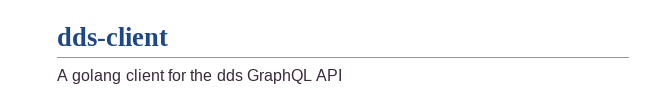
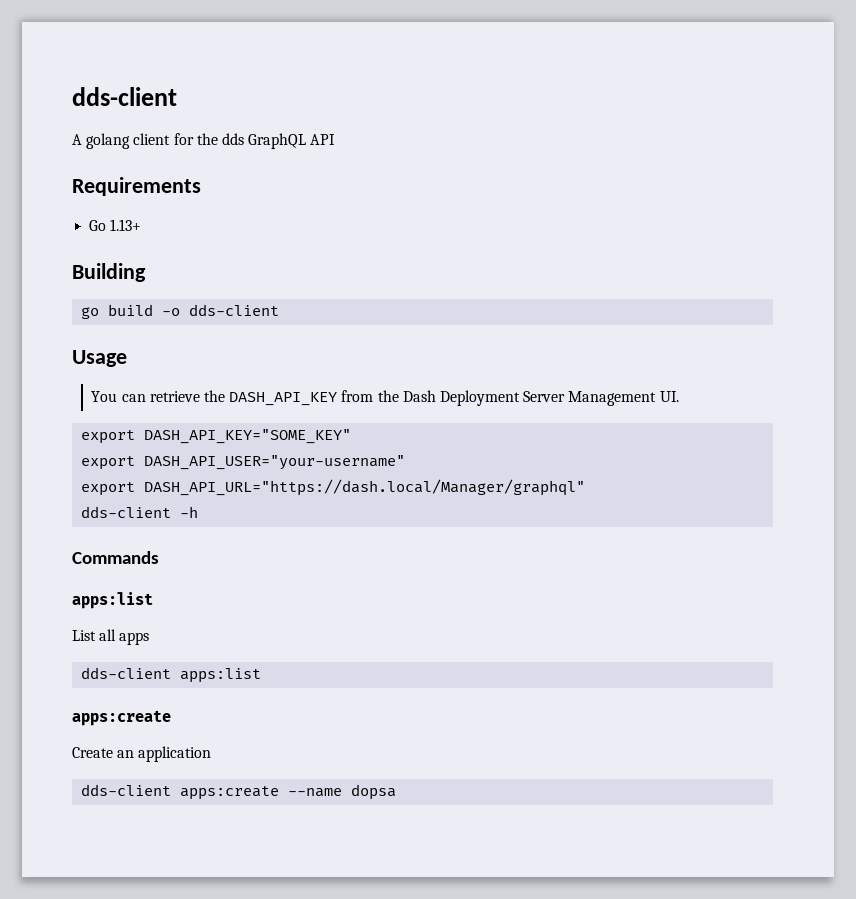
+ Requirements
+ Go 1.13+
+ Building
+ go build -o dds-client
+ Usage
+ You can retrieve the DASH_API_KEY from the Dash Deployment Server Management UI.
+ export DASH_API_KEY="SOME_KEY"
+ export DASH_API_USER="your-username"
+ export DASH_API_URL="https://dash.local/Manager/graphql"
+ dds-client -h
+ Commands
+ apps:list
+ List all apps
+ dds-client apps:list
+ apps:create
+ Create an application
+ dds-client apps:create --name dopsa

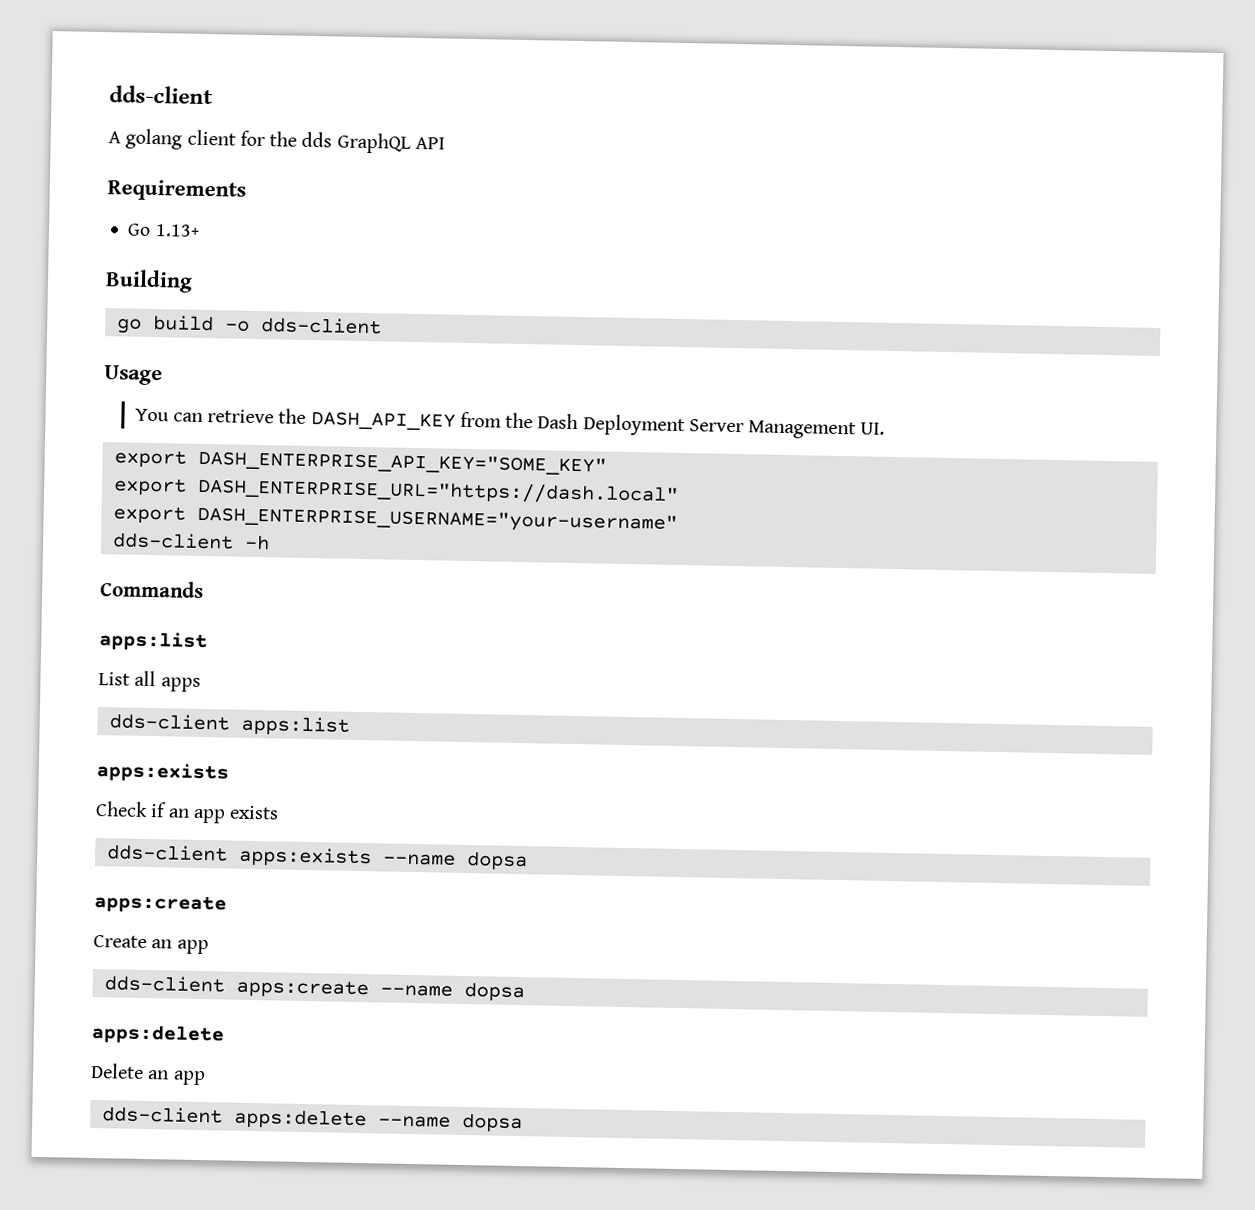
- export DASH_API_KEY="SOME_KEY"
- export DASH_API_USER="your-username"
- export DASH_API_URL="https://dash.local/Manager/graphql"
+ export DASH_ENTERPRISE_API_KEY="SOME_KEY"
+ export DASH_ENTERPRISE_URL="https://dash.local"
+ export DASH_ENTERPRISE_USERNAME="your-username"
  dds-client apps:list
+ apps:exists
+ Check if an app exists
+ dds-client apps:exists --name dopsa
- Create an application
+ Create an app
  dds-client apps:create --name dopsa
+ apps:delete
+ Delete an app
+ dds-client apps:delete --name dopsa

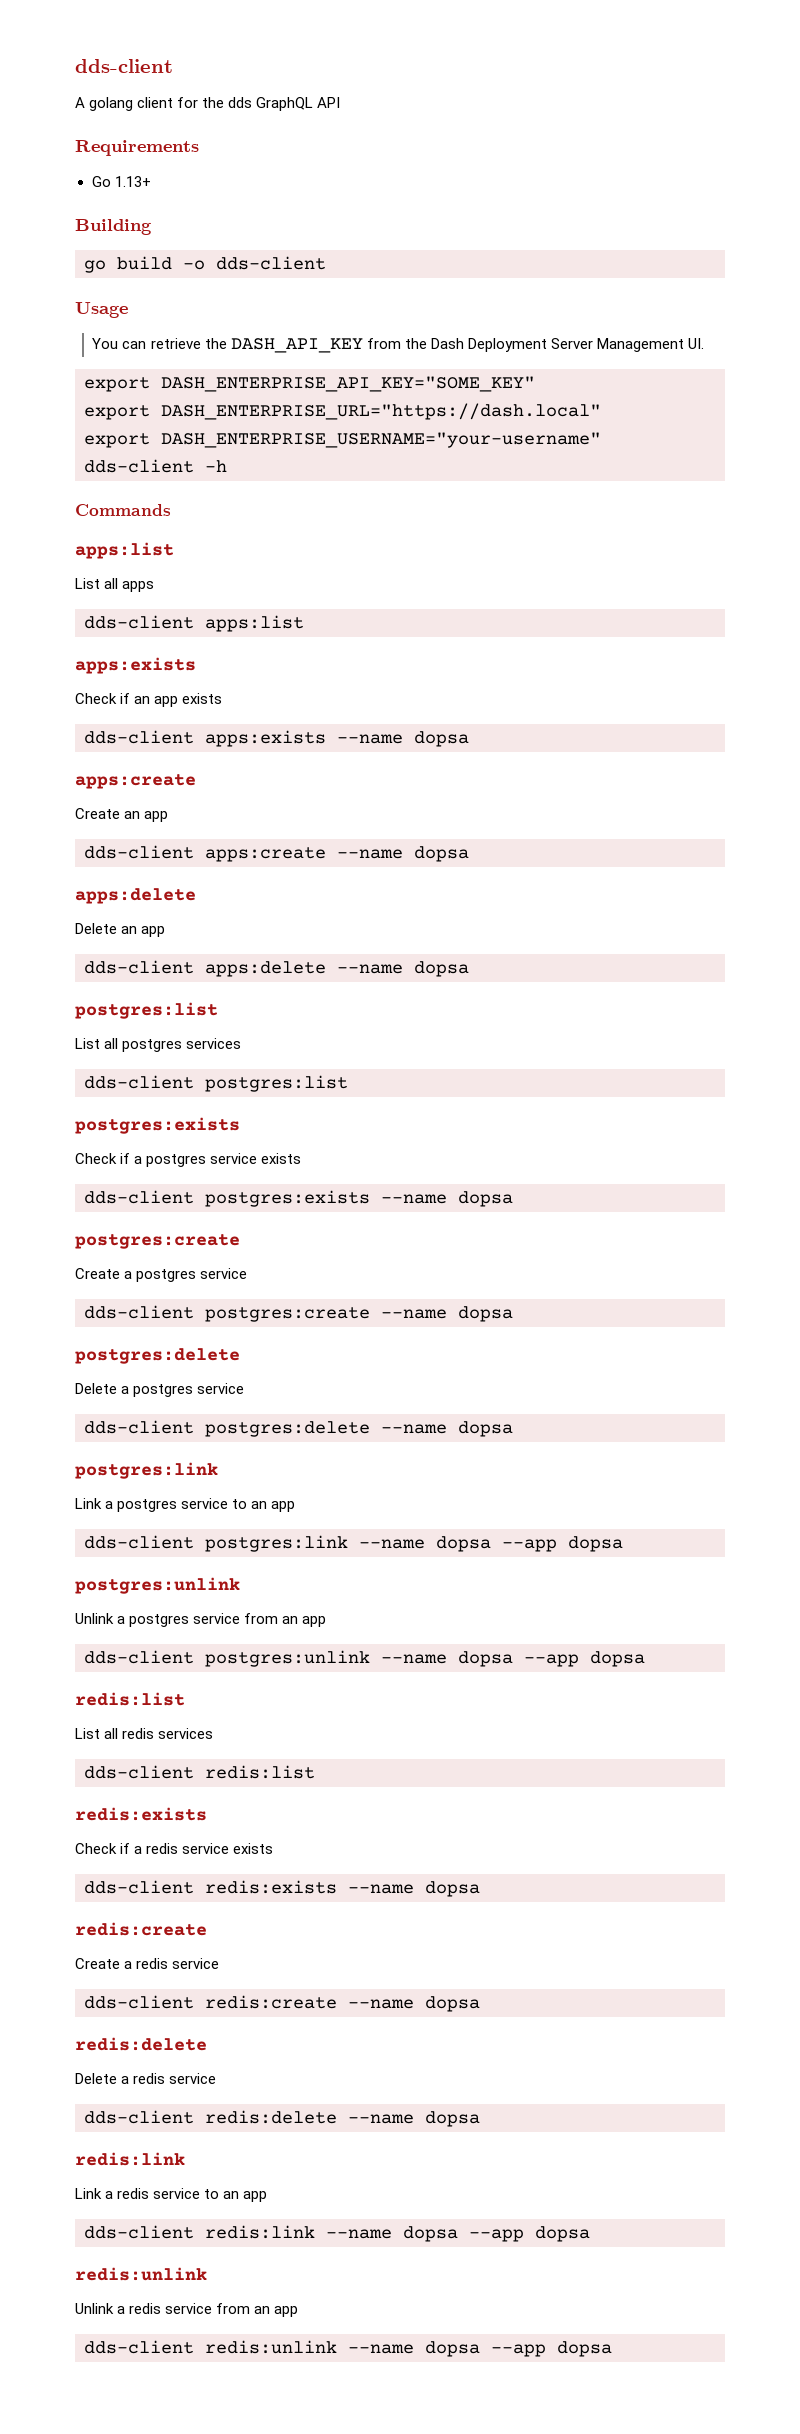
  dds-client apps:delete --name dopsa
+ postgres:list
+ List all postgres services
+ dds-client postgres:list
+ postgres:exists
+ Check if a postgres service exists
+ dds-client postgres:exists --name dopsa
+ postgres:create
+ Create a postgres service
+ dds-client postgres:create --name dopsa
+ postgres:delete
+ Delete a postgres service
+ dds-client postgres:delete --name dopsa
+ postgres:link
+ Link a postgres service to an app
+ dds-client postgres:link --name dopsa --app dopsa
+ postgres:unlink
+ Unlink a postgres service from an app
+ dds-client postgres:unlink --name dopsa --app dopsa
+ redis:list
+ List all redis services
+ dds-client redis:list
+ redis:exists
+ Check if a redis service exists
+ dds-client redis:exists --name dopsa
+ redis:create
+ Create a redis service
+ dds-client redis:create --name dopsa
+ redis:delete
+ Delete a redis service
+ dds-client redis:delete --name dopsa
+ redis:link
+ Link a redis service to an app
+ dds-client redis:link --name dopsa --app dopsa
+ redis:unlink
+ Unlink a redis service from an app
+ dds-client redis:unlink --name dopsa --app dopsa

